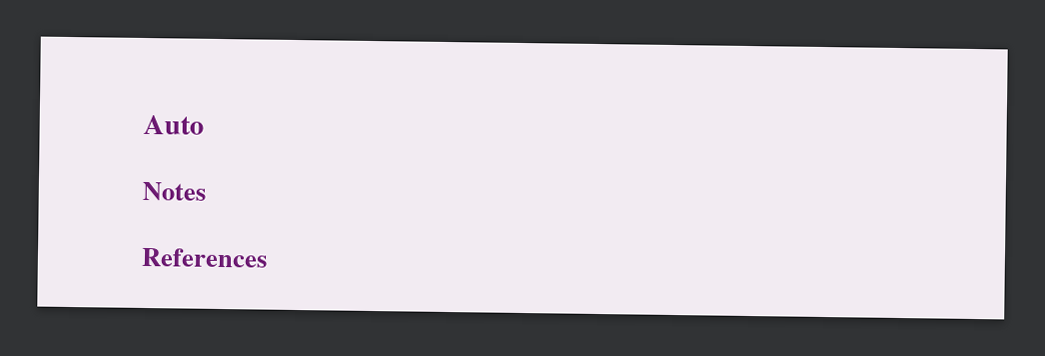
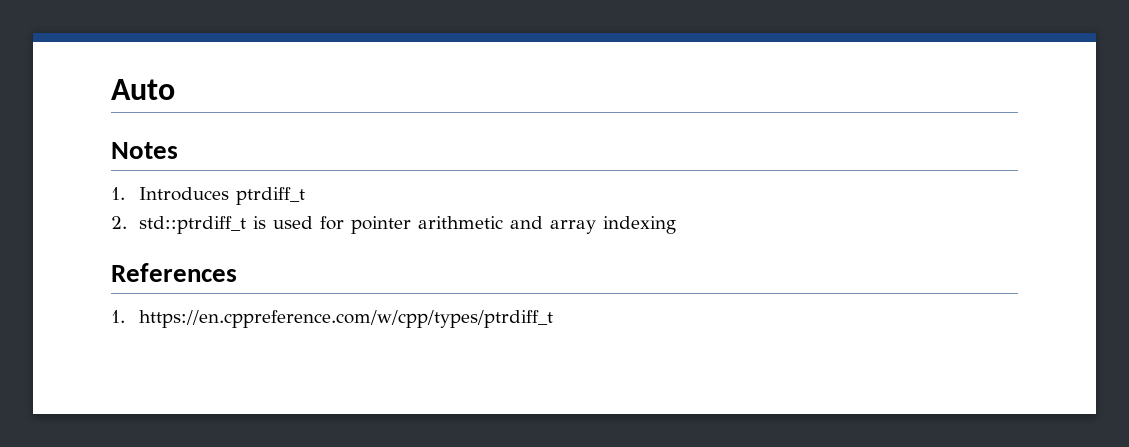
+ 1. Introduces ptrdiff_t
+ 2. std::ptrdiff_t is used for pointer arithmetic and array indexing
+ 1. https://en.cppreference.com/w/cpp/types/ptrdiff_t

